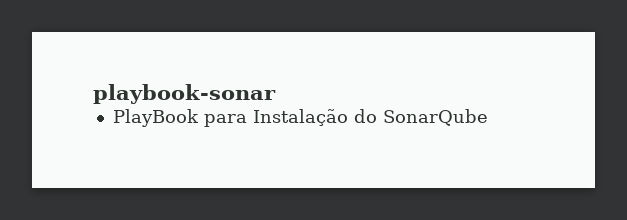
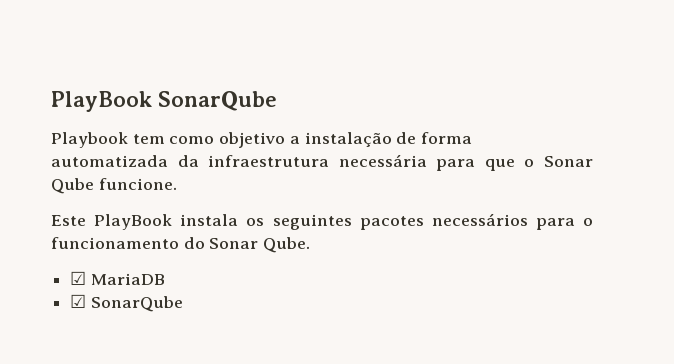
- playbook-sonar
- PlayBook para Instalação do SonarQube
+ PlayBook SonarQube
+ Playbook tem como objetivo a instalação de forma automatizada da infraestrutura necessária para que o Sonar Qube funcione.
+ Este PlayBook instala os seguintes pacotes necessários para o funcionamento do Sonar Qube.
+ ☑ MariaDB
+ ☑ SonarQube

